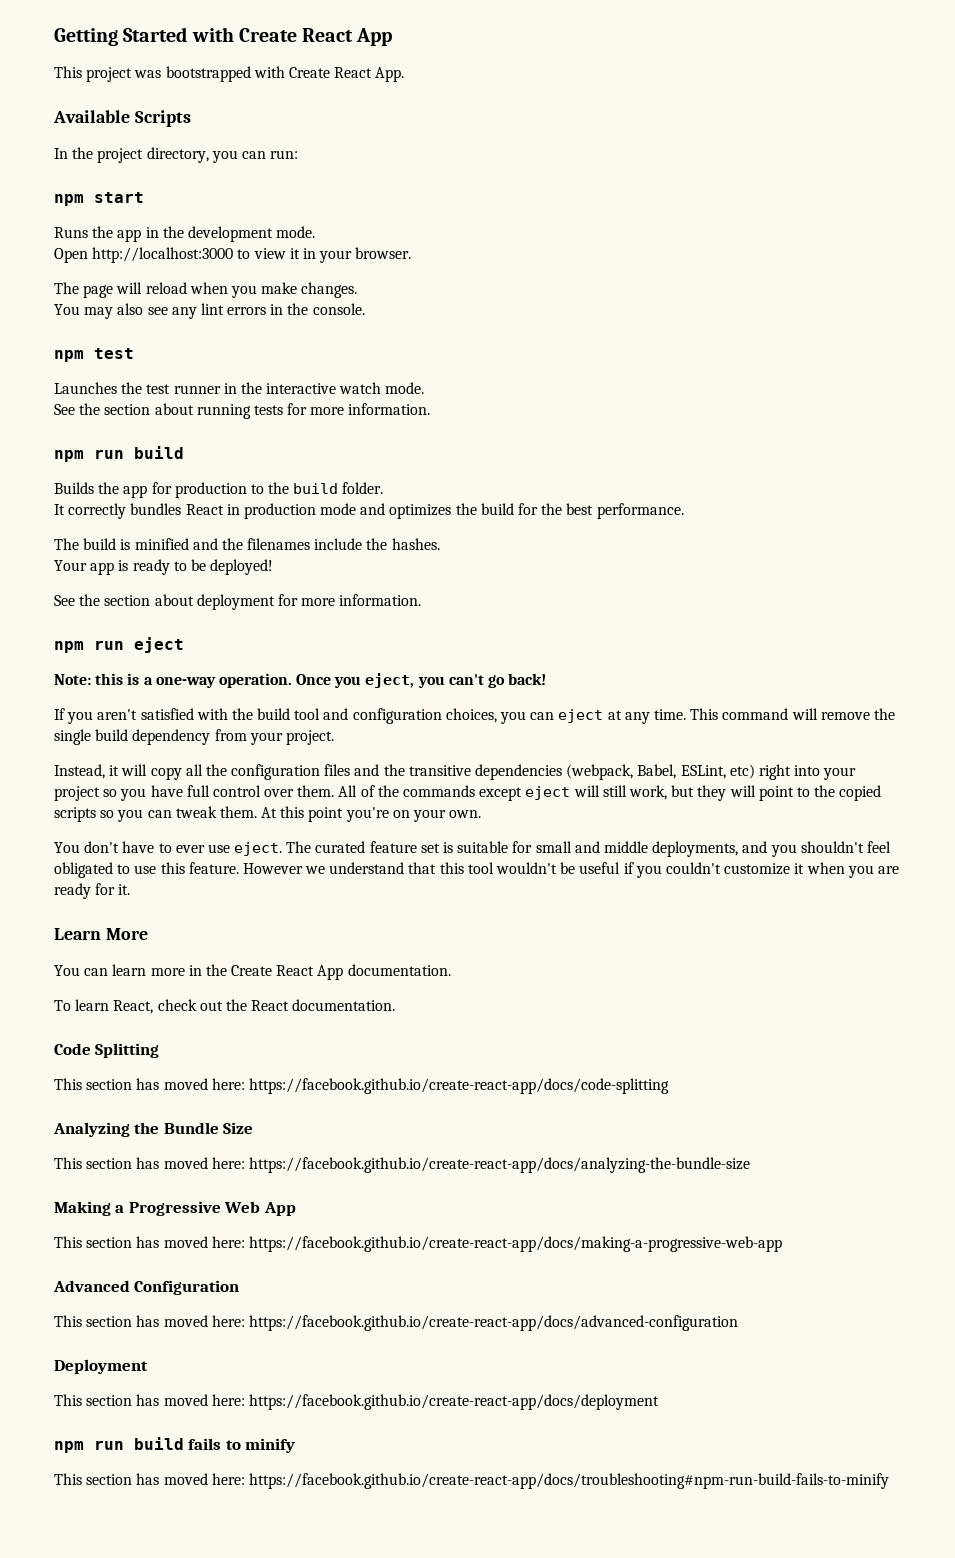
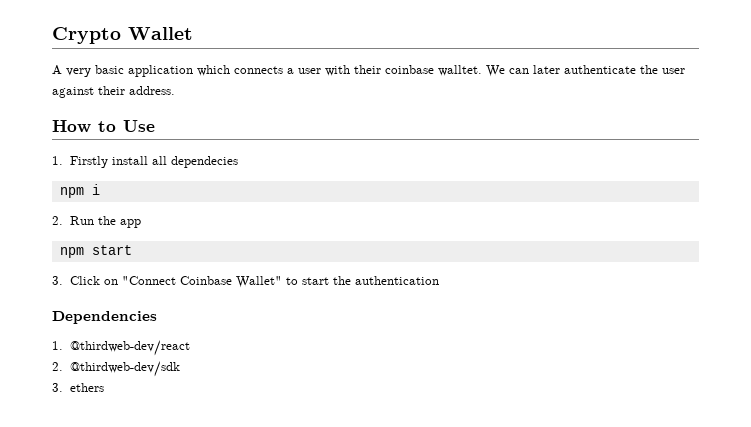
- Getting Started with Create React App
- This project was bootstrapped with Create React App.
- Available Scripts
- In the project directory, you can run:
+ Crypto Wallet
+ A very basic application which connects a user with their coinbase walltet. We can later authenticate the user against their address.
+ How to Use
+ 1. Firstly install all dependecies
+ npm i
+ 2. Run the app
  npm start
- Runs the app in the development mode.
- Open http://localhost:3000 to view it in your browser.
- The page will reload when you make changes.
- You may also see any lint errors in the console.
- npm test
- Launches the test runner in the interactive watch mode.
- See the section about running tests for more information.
- npm run build
- Builds the app for production to the build folder.
- It correctly bundles React in production mode and optimizes the build for the best performance.
- The build is minified and the filenames include the hashes.
- Your app is ready to be deployed!
- See the section about deployment for more information.
- npm run eject
- Note: this is a one-way operation. Once you eject, you can't go back!
- If you aren't satisfied with the build tool and configuration choices, you can eject at any time. This command will remove the single build dependency from your project.
- Instead, it will copy all the configuration files and the transitive dependencies (webpack, Babel, ESLint, etc) right into your project so you have full control over them. All of the commands except eject will still work, but they will point to the copied scripts so you can tweak them. At this point you're on your own.
- You don't have to ever use eject. The curated feature set is suitable for small and middle deployments, and you shouldn't feel obligated to use this feature. However we understand that this tool wouldn't be useful if you couldn't customize it when you are ready for it.
- Learn More
- You can learn more in the Create React App documentation.
- To learn React, check out the React documentation.
- Code Splitting
- This section has moved here: https://facebook.github.io/create-react-app/docs/code-splitting
- Analyzing the Bundle Size
- This section has moved here: https://facebook.github.io/create-react-app/docs/analyzing-the-bundle-size
- Making a Progressive Web App
- This section has moved here: https://facebook.github.io/create-react-app/docs/making-a-progressive-web-app
- Advanced Configuration
- This section has moved here: https://facebook.github.io/create-react-app/docs/advanced-configuration
- Deployment
- This section has moved here: https://facebook.github.io/create-react-app/docs/deployment
- npm run build fails to minify
- This section has moved here: https://facebook.github.io/create-react-app/docs/troubleshooting#npm-run-build-fails-to-minify
+ 3. Click on "Connect Coinbase Wallet" to start the authentication
+ Dependencies
+ 1. @thirdweb-dev/react
+ 2. @thirdweb-dev/sdk
+ 3. ethers

